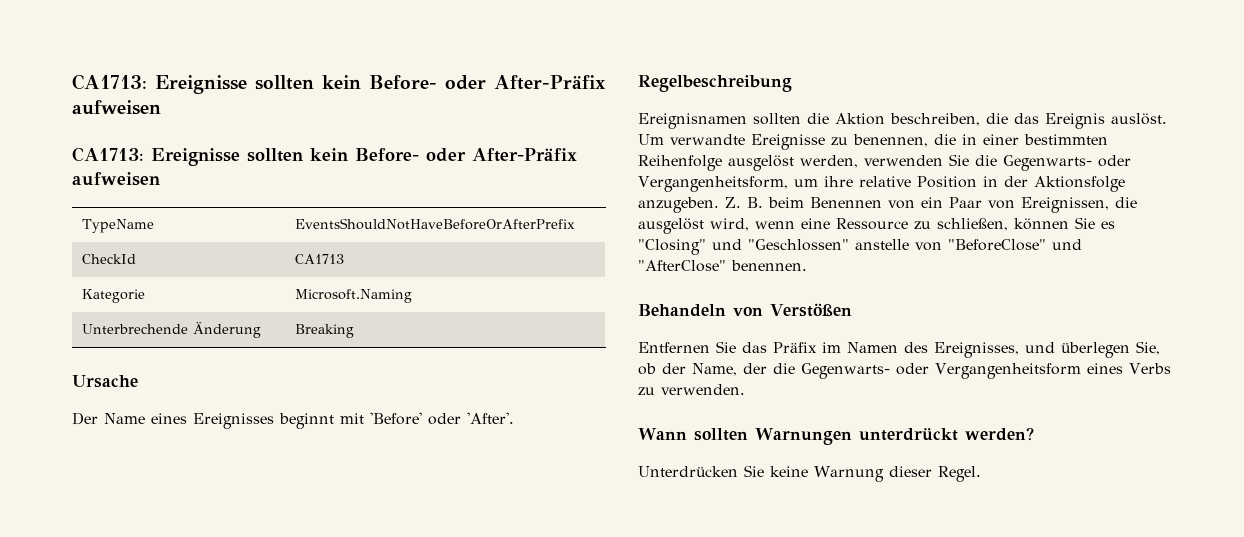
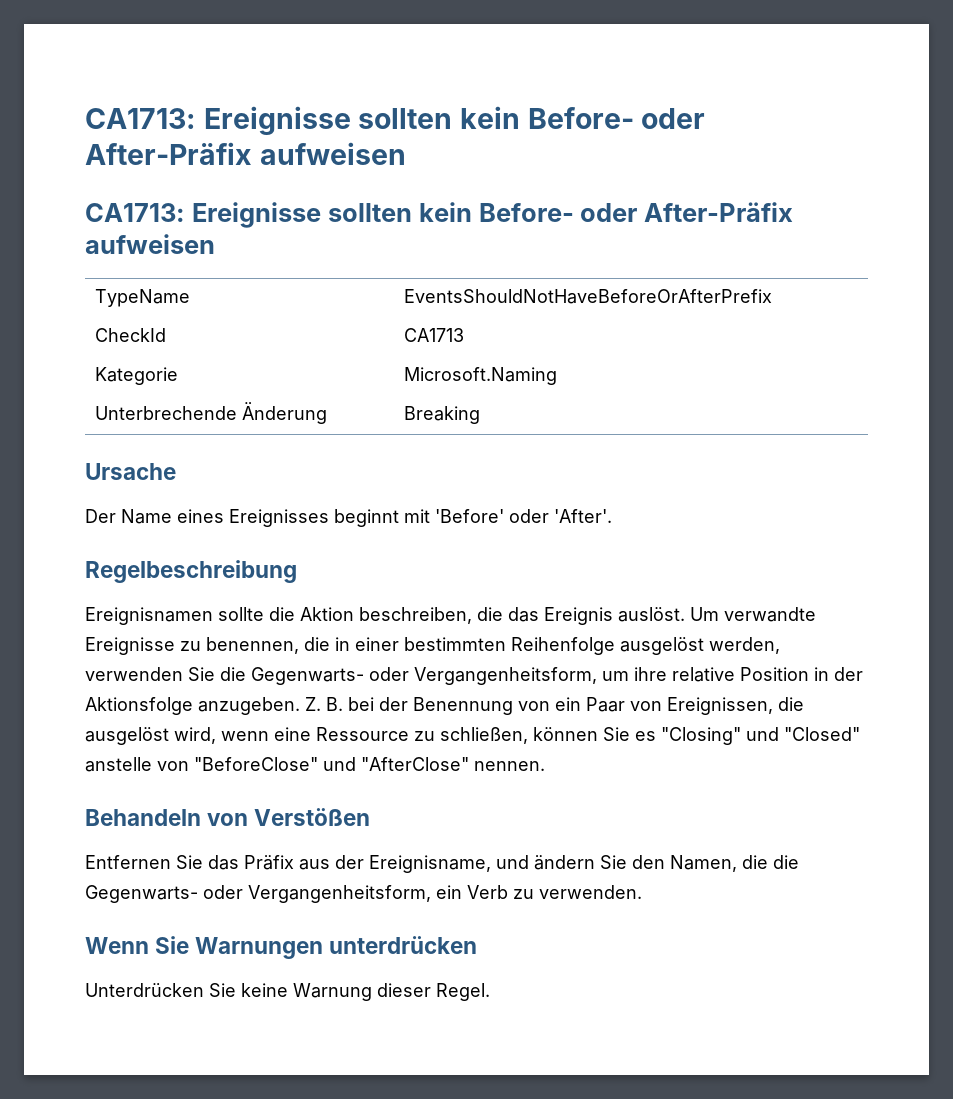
- Ereignisnamen sollten die Aktion beschreiben, die das Ereignis auslöst.
+ Ereignisnamen sollte die Aktion beschreiben, die das Ereignis auslöst.
- Z. B. beim Benennen von ein Paar von Ereignissen, die ausgelöst wird, wenn eine Ressource zu schließen, können Sie es "Closing" und "Geschlossen" anstelle von "BeforeClose" und "AfterClose" benennen.
+ Z. B. bei der Benennung von ein Paar von Ereignissen, die ausgelöst wird, wenn eine Ressource zu schließen, können Sie es "Closing" und "Closed" anstelle von "BeforeClose" und "AfterClose" nennen.
- Entfernen Sie das Präfix im Namen des Ereignisses, und überlegen Sie, ob der Name, der die Gegenwarts- oder Vergangenheitsform eines Verbs zu verwenden.
- Wann sollten Warnungen unterdrückt werden?
+ Entfernen Sie das Präfix aus der Ereignisname, und ändern Sie den Namen, die die Gegenwarts- oder Vergangenheitsform, ein Verb zu verwenden.
+ Wenn Sie Warnungen unterdrücken

